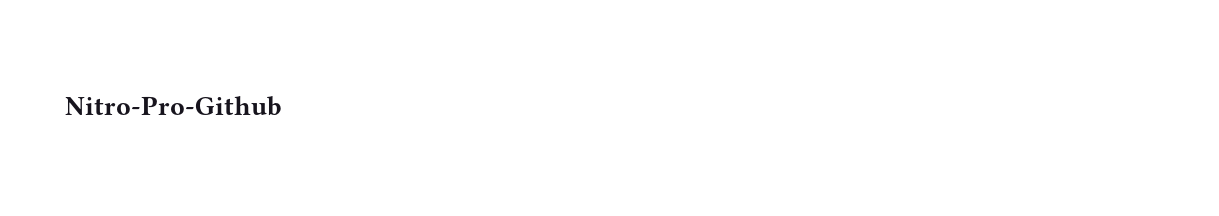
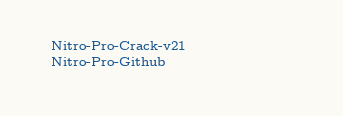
- Nitro-Pro-Github
+ Nitro-Pro-Crack-v21 Nitro-Pro-Github

